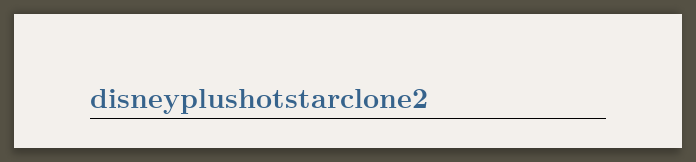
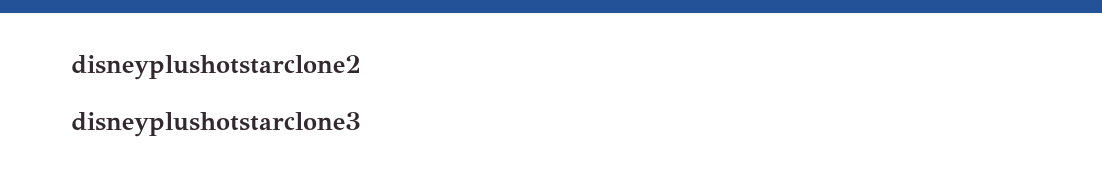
+ disneyplushotstarclone3

